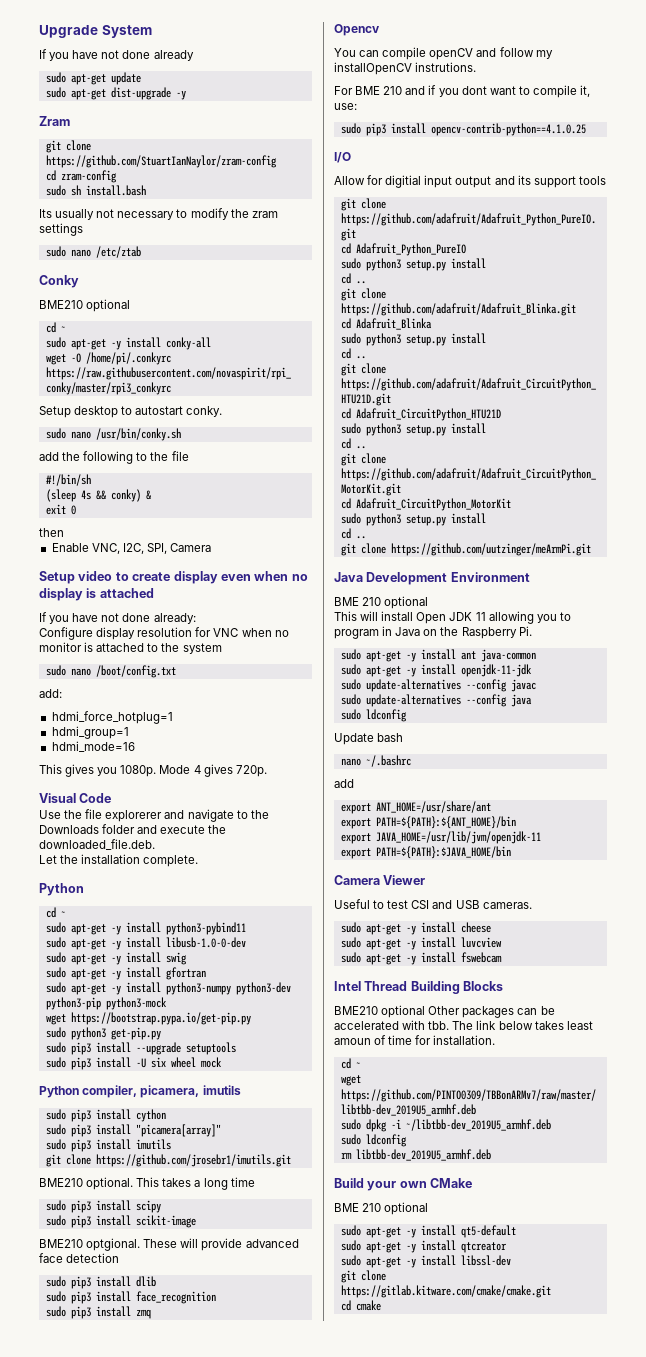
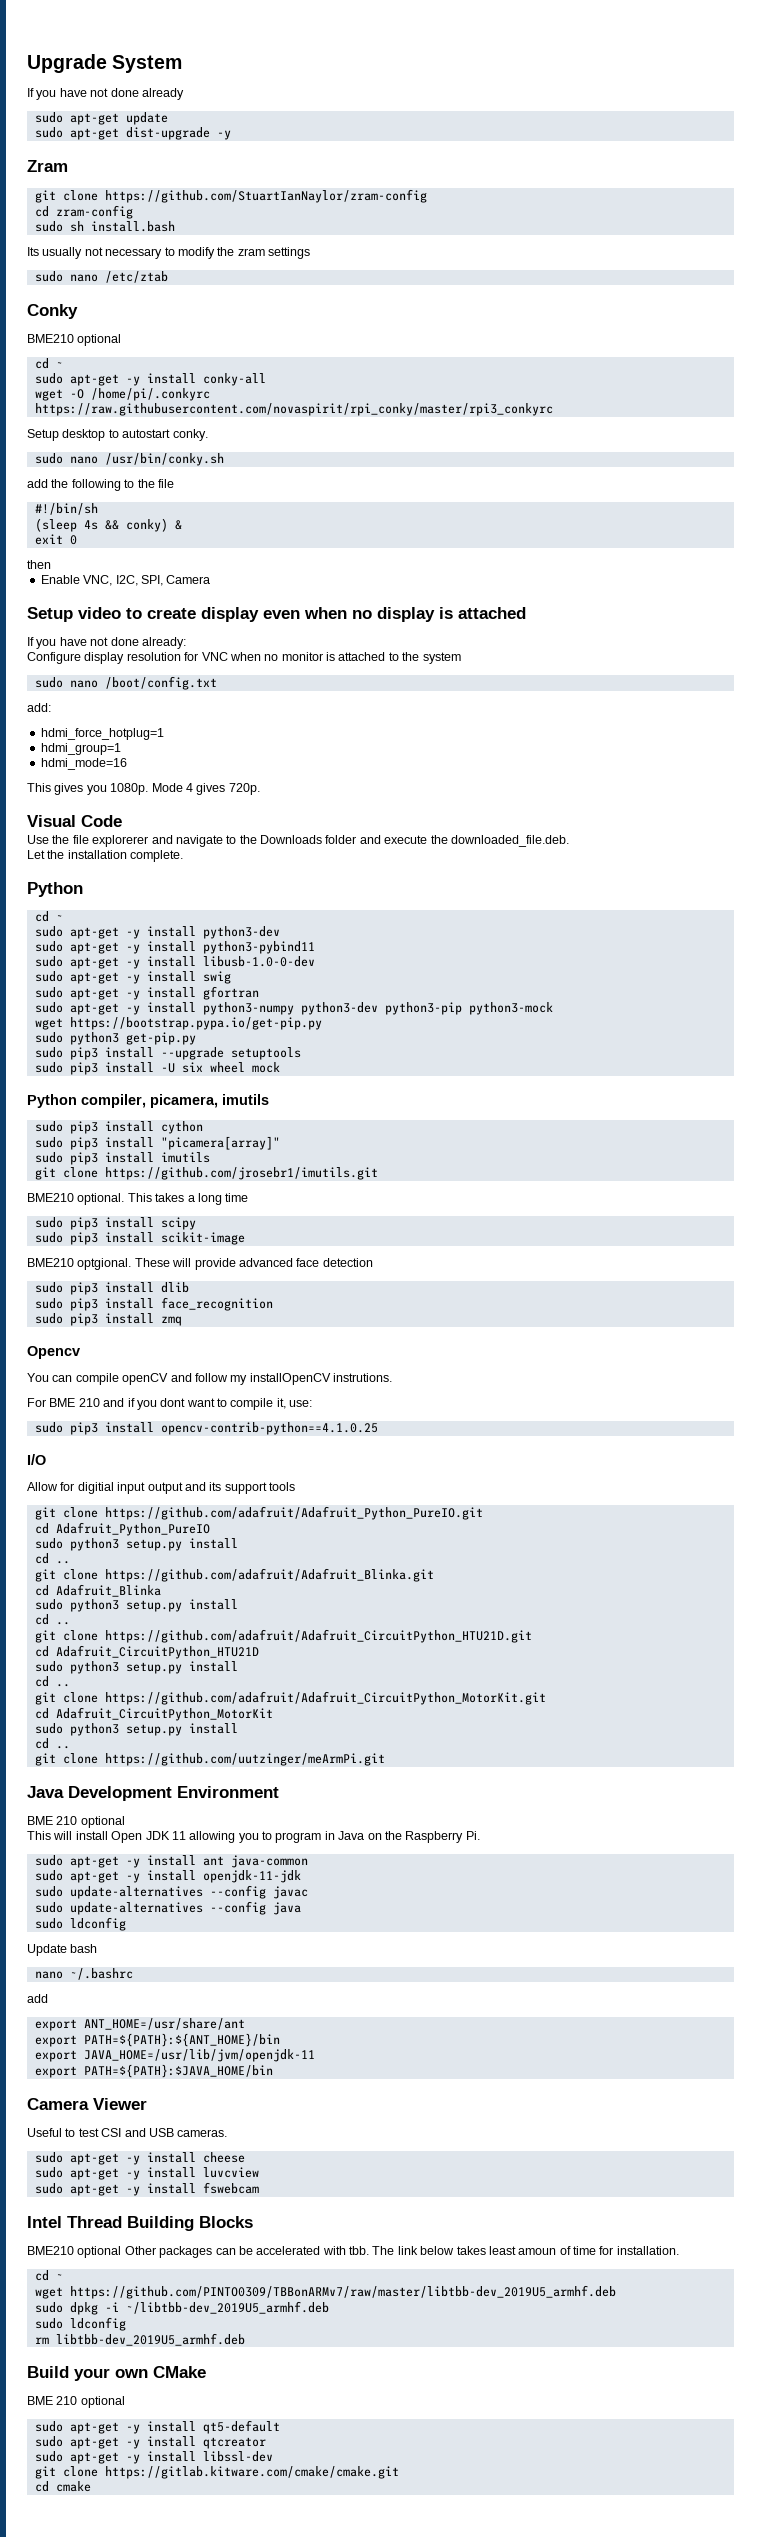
+ sudo apt-get -y install python3-dev

